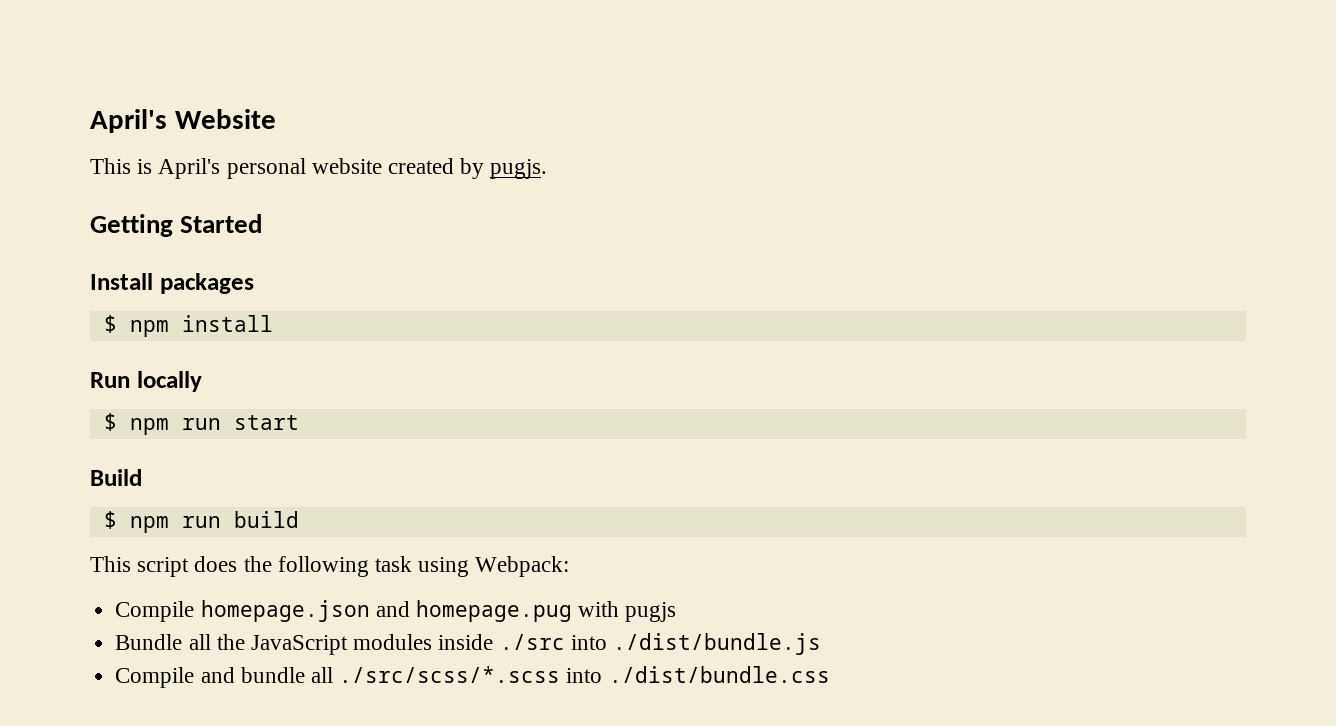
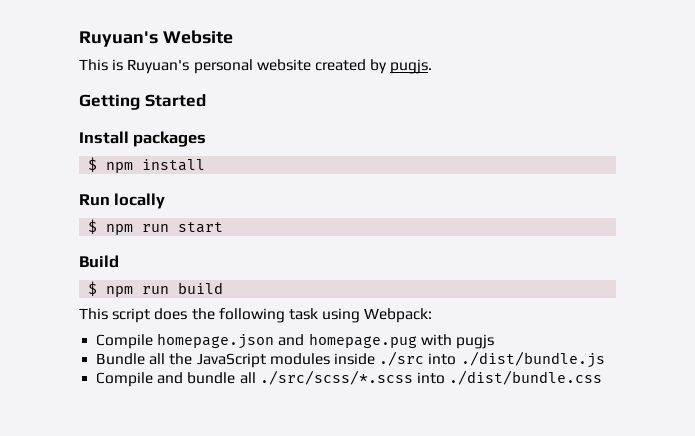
- April's Website
+ Ruyuan's Website
- This is April's personal website created by pugjs.
+ This is Ruyuan's personal website created by pugjs.

